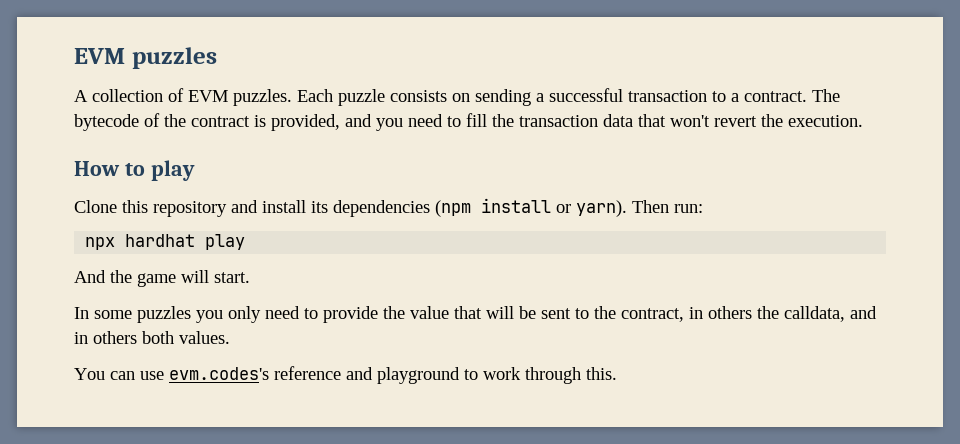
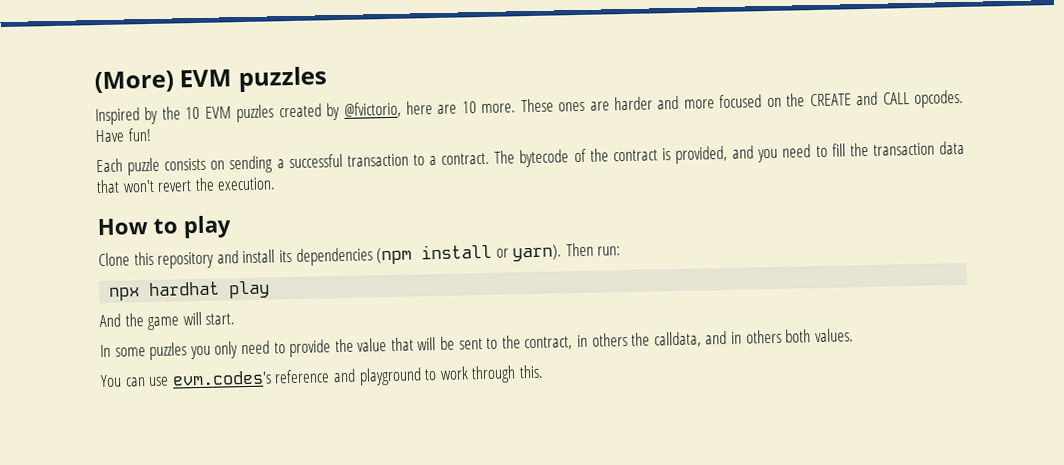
- EVM puzzles
+ (More) EVM puzzles
- A collection of EVM puzzles. Each puzzle consists on sending a successful transaction to a contract.
+ Inspired by the 10 EVM puzzles created by @fvictorio, here are 10 more. These ones are harder and more focused on the CREATE and CALL opcodes. Have fun!
+ Each puzzle consists on sending a successful transaction to a contract.

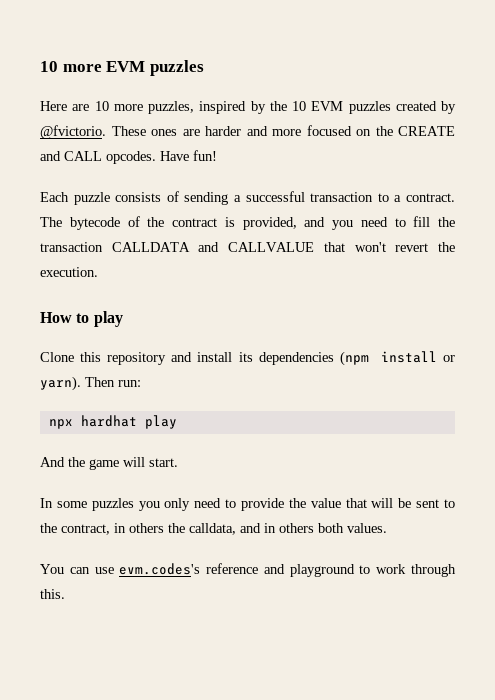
- (More) EVM puzzles
+ 10 more EVM puzzles
- Inspired by the 10 EVM puzzles created by @fvictorio, here are 10 more.
+ Here are 10 more puzzles, inspired by the 10 EVM puzzles created by @fvictorio.
- Each puzzle consists on sending a successful transaction to a contract.
+ Each puzzle consists of sending a successful transaction to a contract.
- The bytecode of the contract is provided, and you need to fill the transaction data that won't revert the execution.
+ The bytecode of the contract is provided, and you need to fill the transaction CALLDATA and CALLVALUE that won't revert the execution.

